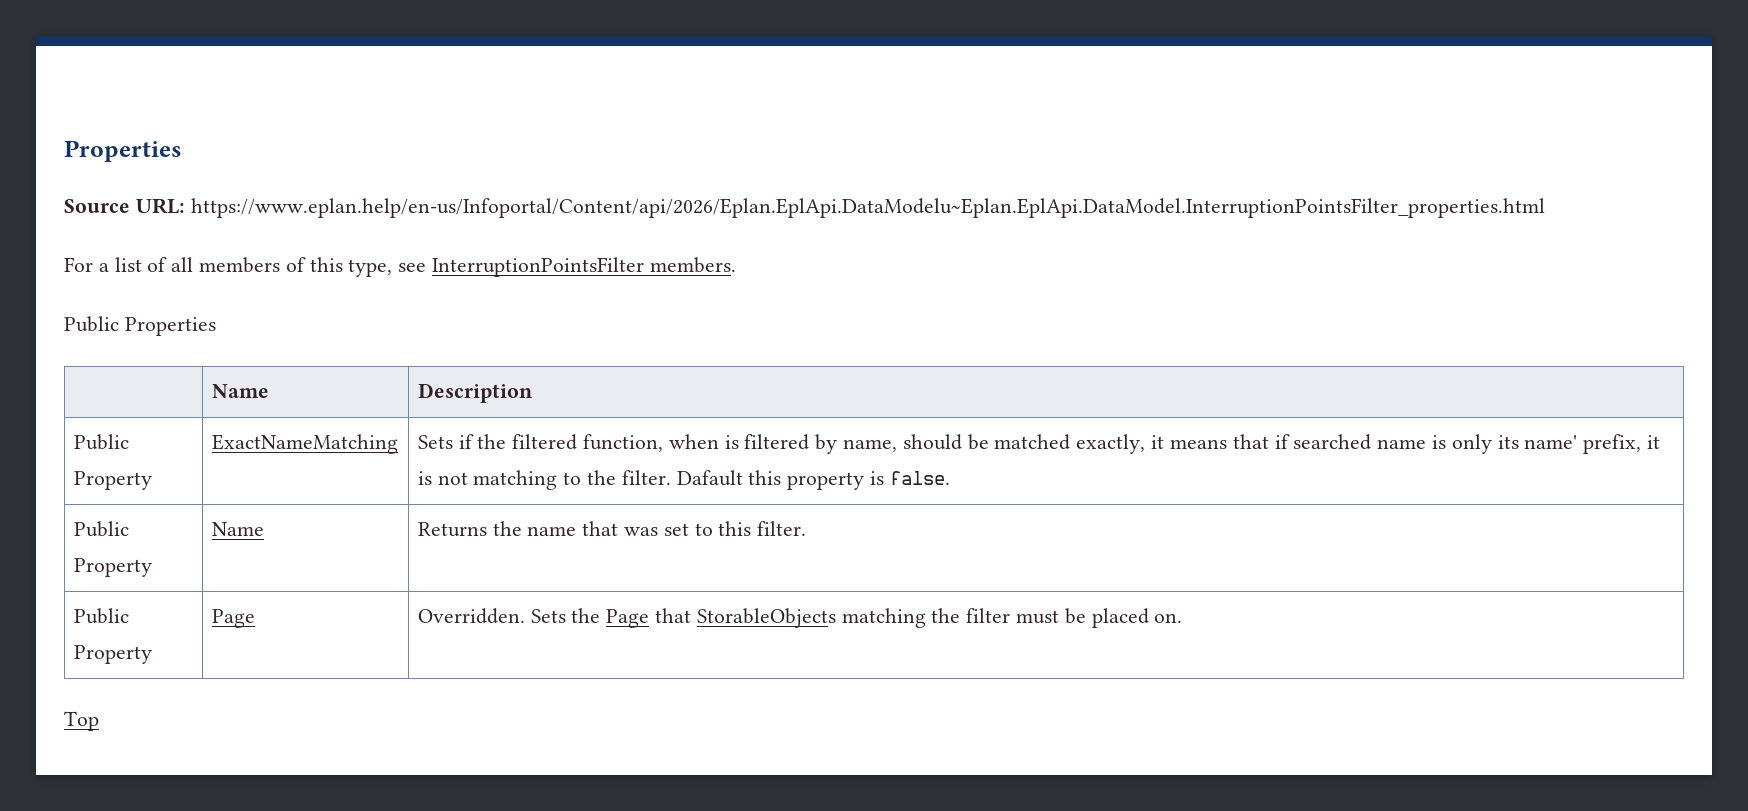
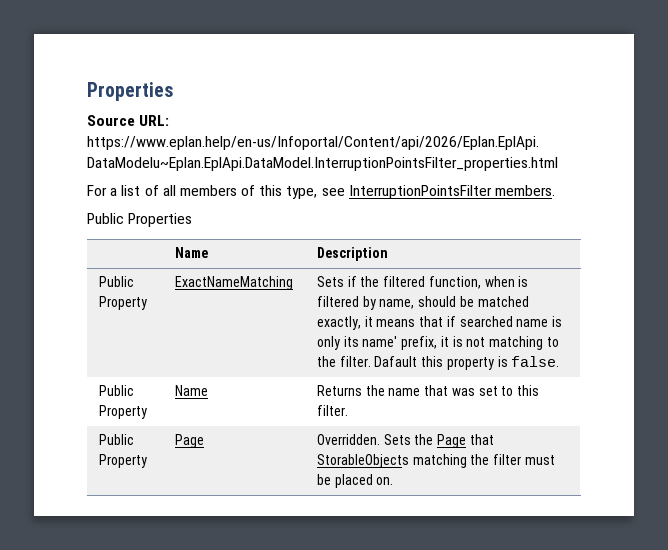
- Top

